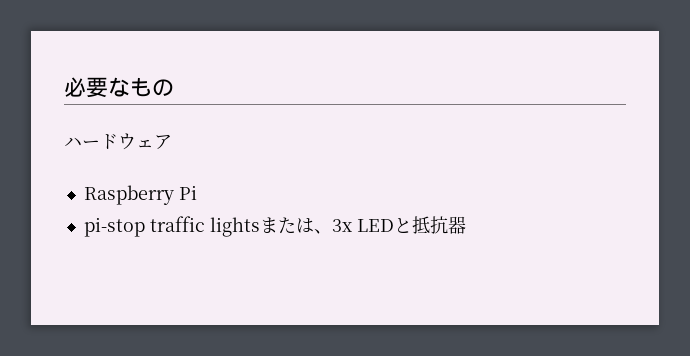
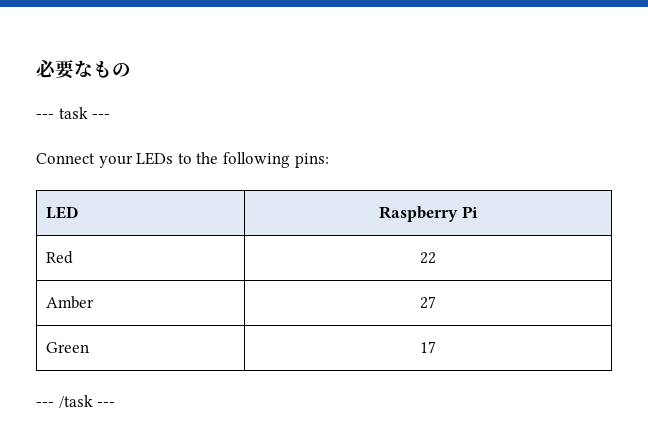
- ハードウェア
- Raspberry Pi
- pi-stop traffic lightsまたは、3x LEDと抵抗器
+ --- task ---
+ Connect your LEDs to the following pins:
+ LED | Raspberry Pi
+ Red | 22
+ Amber | 27
+ Green | 17
+ --- /task ---

